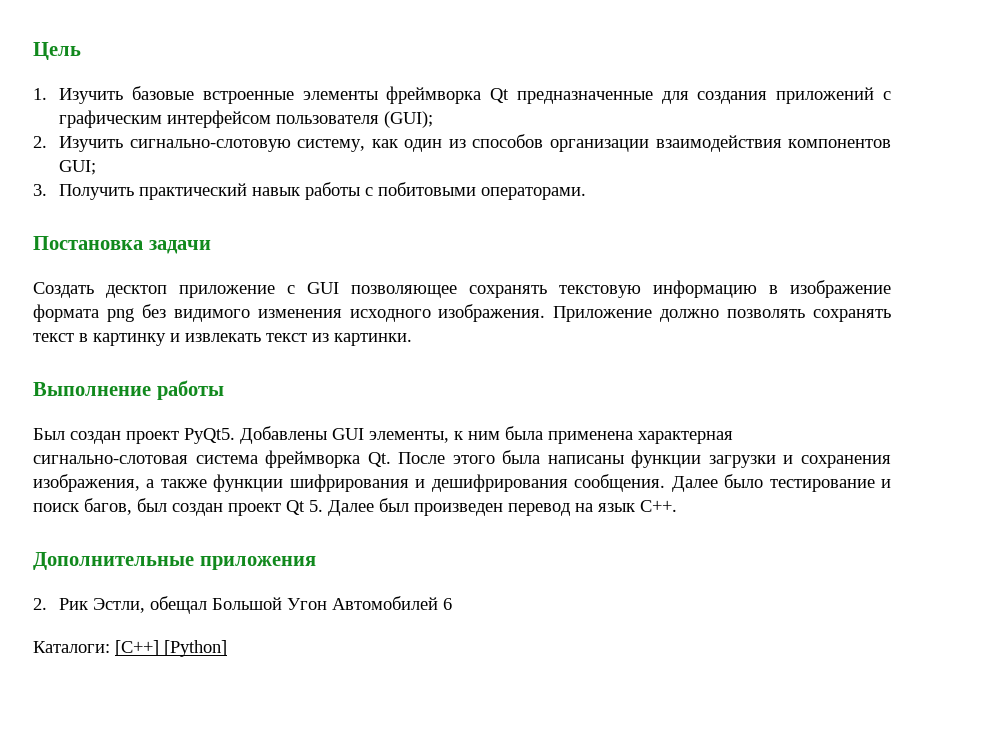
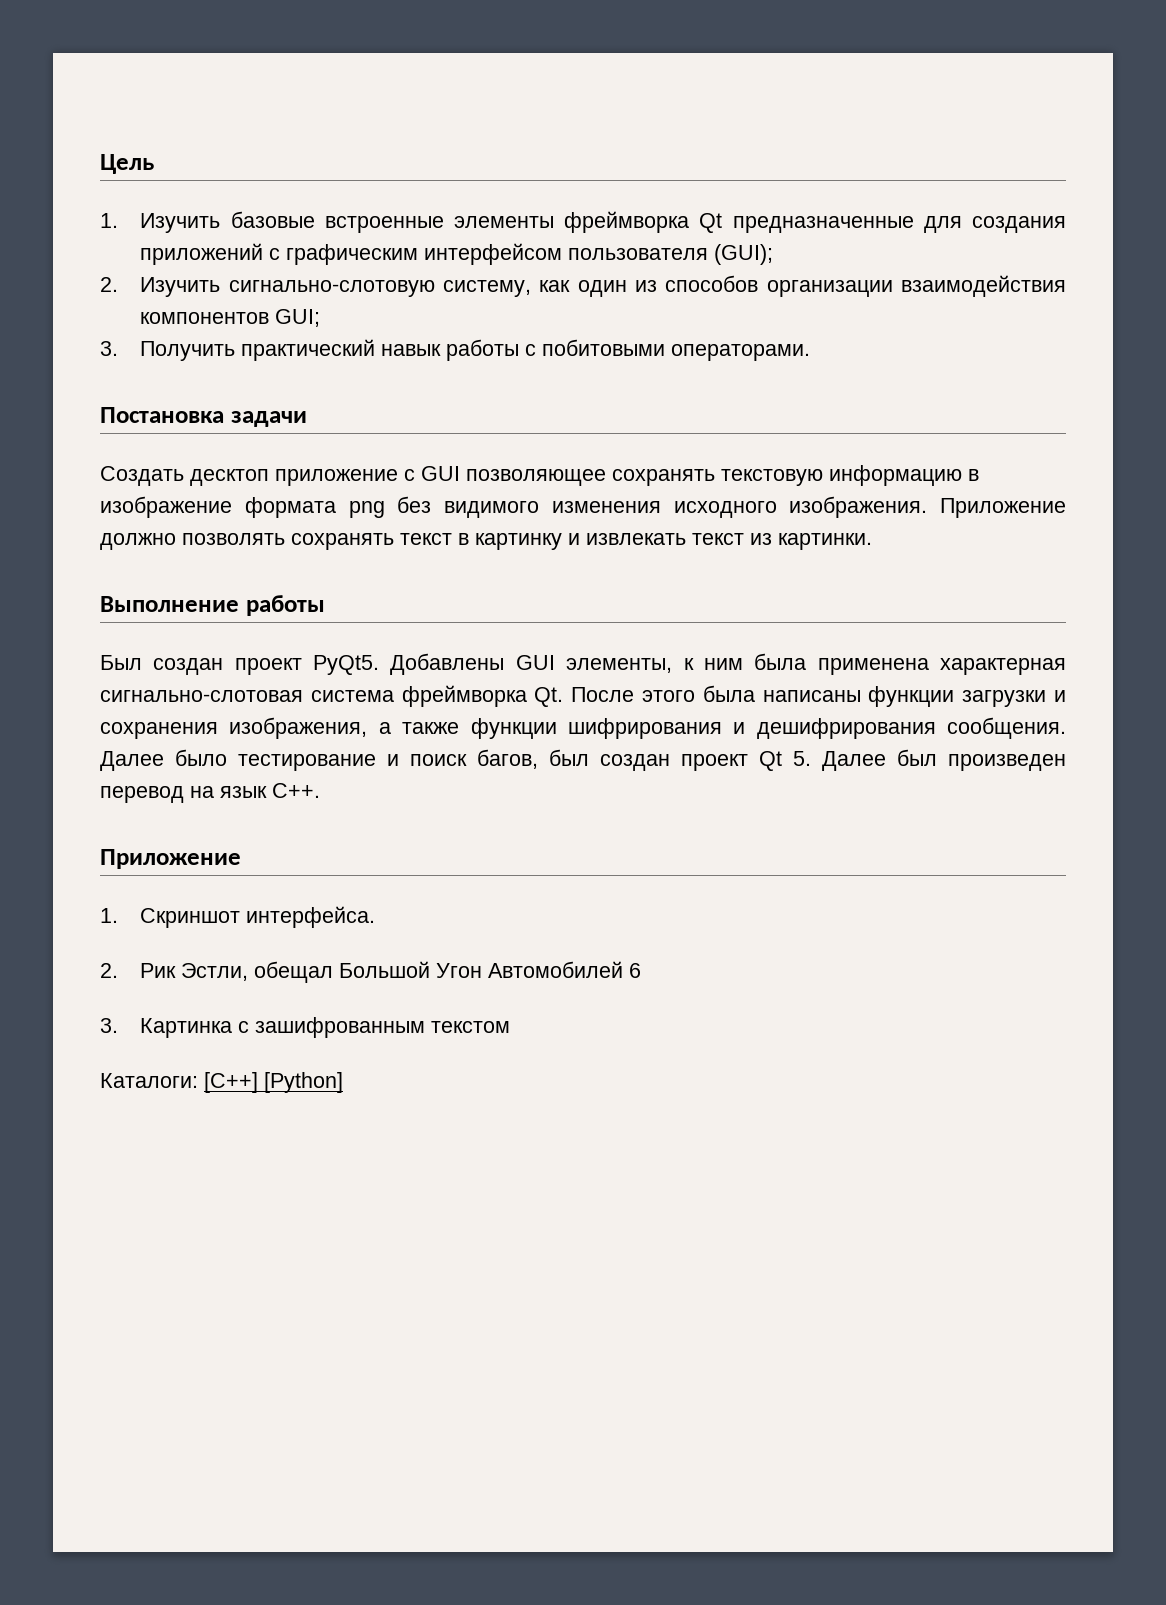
  Далее было тестирование и поиск багов, был создан проект Qt 5. Далее был произведен перевод на язык C++.
- Дополнительные приложения
+ Приложение
+ 1. Скриншот интерфейса.
+ 3. Картинка с зашифрованным текстом

